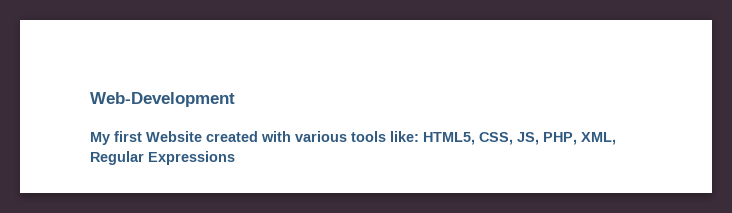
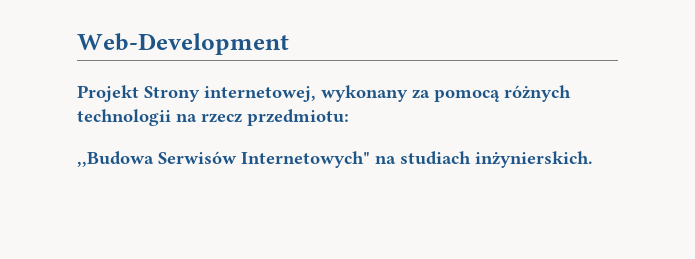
- My first Website created with various tools like: HTML5, CSS, JS, PHP, XML, Regular Expressions
+ Projekt Strony internetowej, wykonany za pomocą różnych technologii na rzecz przedmiotu:
+ ,,Budowa Serwisów Internetowych" na studiach inżynierskich.

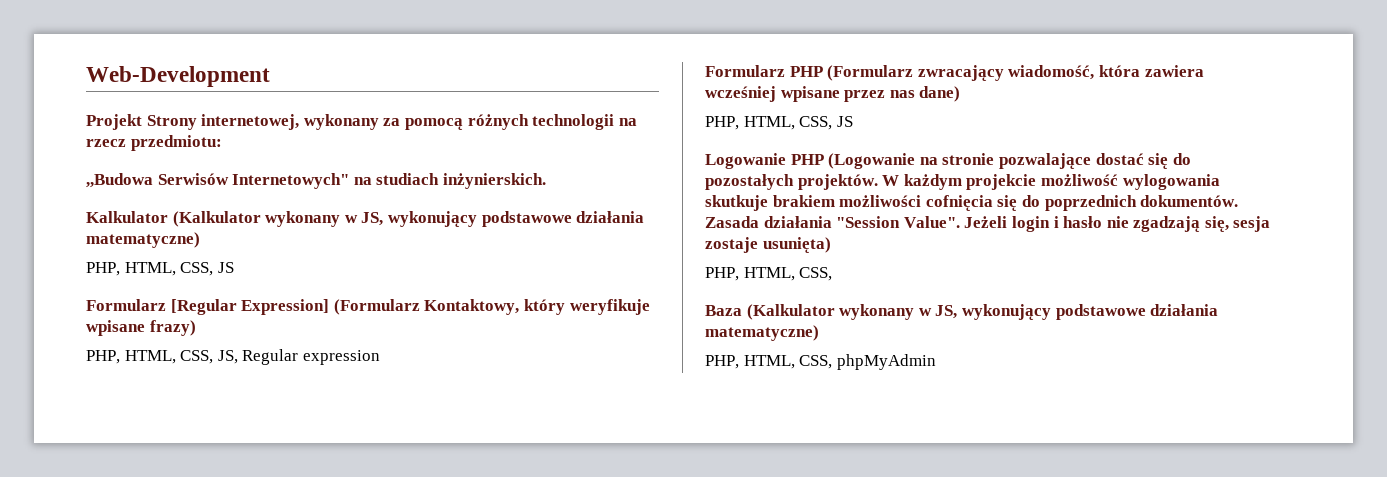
+ Kalkulator (Kalkulator wykonany w JS, wykonujący podstawowe działania matematyczne)
+ PHP, HTML, CSS, JS
+ Formularz [Regular Expression] (Formularz Kontaktowy, który weryfikuje wpisane frazy)
+ PHP, HTML, CSS, JS, Regular expression
+ Formularz PHP (Formularz zwracający wiadomość, która zawiera wcześniej wpisane przez nas dane)
+ PHP, HTML, CSS, JS
+ Logowanie PHP (Logowanie na stronie pozwalające dostać się do pozostałych projektów. W każdym projekcie możliwość wylogowania skutkuje brakiem możliwości cofnięcia się do poprzednich dokumentów. Zasada działania "Session Value". Jeżeli login i hasło nie zgadzają się, sesja zostaje usunięta)
+ PHP, HTML, CSS,
+ Baza (Kalkulator wykonany w JS, wykonujący podstawowe działania matematyczne)
+ PHP, HTML, CSS, phpMyAdmin

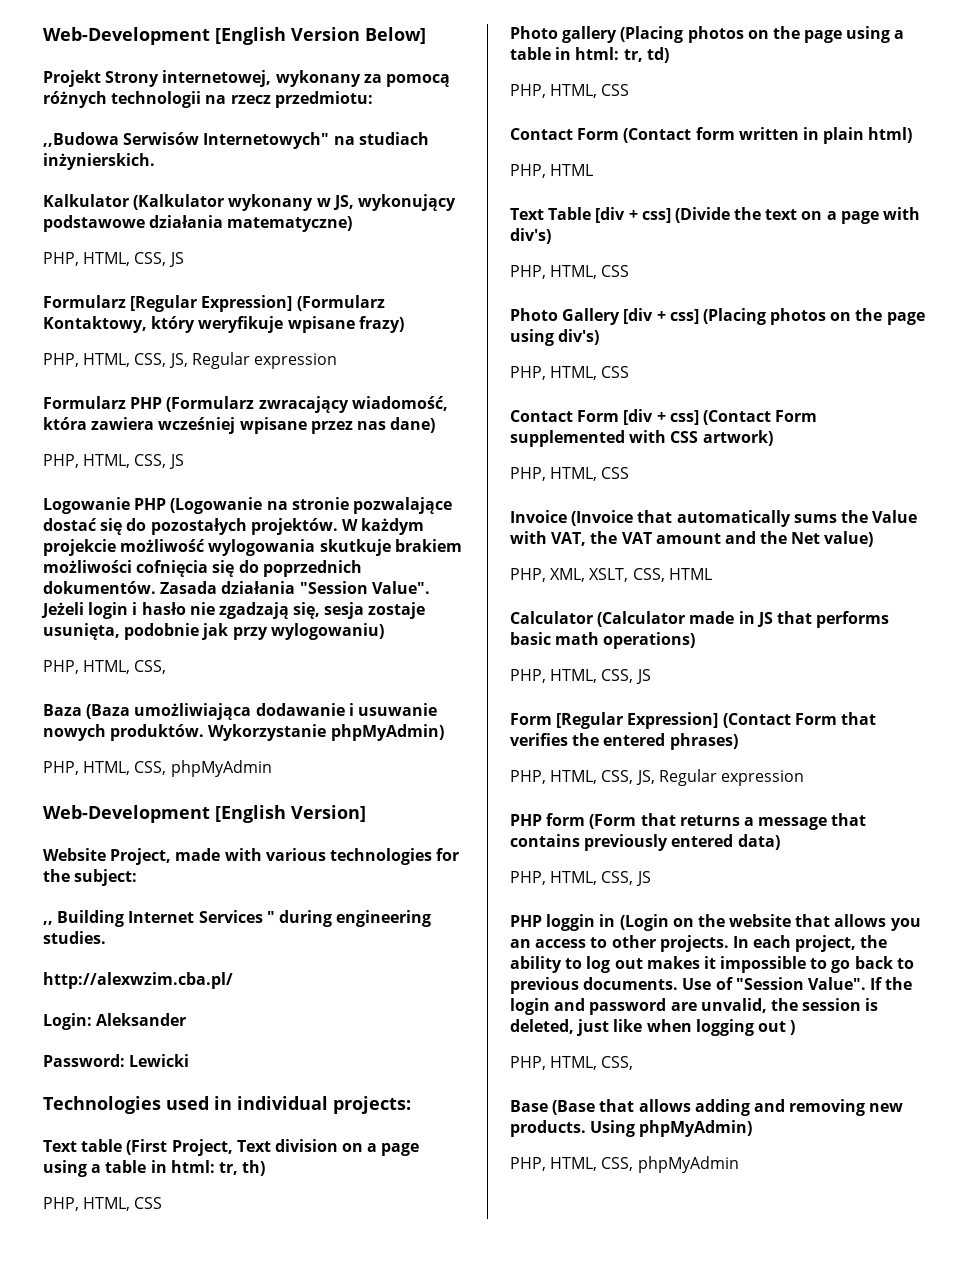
- Web-Development
+ Web-Development [English Version Below]
- Jeżeli login i hasło nie zgadzają się, sesja zostaje usunięta)
+ Jeżeli login i hasło nie zgadzają się, sesja zostaje usunięta, podobnie jak przy wylogowaniu)
- Baza (Kalkulator wykonany w JS, wykonujący podstawowe działania matematyczne)
+ Baza (Baza umożliwiająca dodawanie i usuwanie nowych produktów. Wykorzystanie phpMyAdmin)
+ PHP, HTML, CSS, phpMyAdmin
+ Web-Development [English Version]
+ Website Project, made with various technologies for the subject:
+ ,, Building Internet Services " during engineering studies.
+ http://alexwzim.cba.pl/
+ Login: Aleksander
+ Password: Lewicki
+ Technologies used in individual projects:
+ Text table (First Project, Text division on a page using a table in html: tr, th)
+ PHP, HTML, CSS
+ Photo gallery (Placing photos on the page using a table in html: tr, td)
+ PHP, HTML, CSS
+ Contact Form (Contact form written in plain html)
+ PHP, HTML
+ Text Table [div + css] (Divide the text on a page with div's)
+ PHP, HTML, CSS
+ Photo Gallery [div + css] (Placing photos on the page using div's)
+ PHP, HTML, CSS
+ Contact Form [div + css] (Contact Form supplemented with CSS artwork)
+ PHP, HTML, CSS
+ Invoice (Invoice that automatically sums the Value with VAT, the VAT amount and the Net value)
+ PHP, XML, XSLT, CSS, HTML
+ Calculator (Calculator made in JS that performs basic math operations)
+ PHP, HTML, CSS, JS
+ Form [Regular Expression] (Contact Form that verifies the entered phrases)
+ PHP, HTML, CSS, JS, Regular expression
+ PHP form (Form that returns a message that contains previously entered data)
+ PHP, HTML, CSS, JS
+ PHP loggin in (Login on the website that allows you an access to other projects. In each project, the ability to log out makes it impossible to go back to previous documents. Use of "Session Value". If the login and password are unvalid, the session is deleted, just like when logging out )
+ PHP, HTML, CSS,
+ Base (Base that allows adding and removing new products. Using phpMyAdmin)

